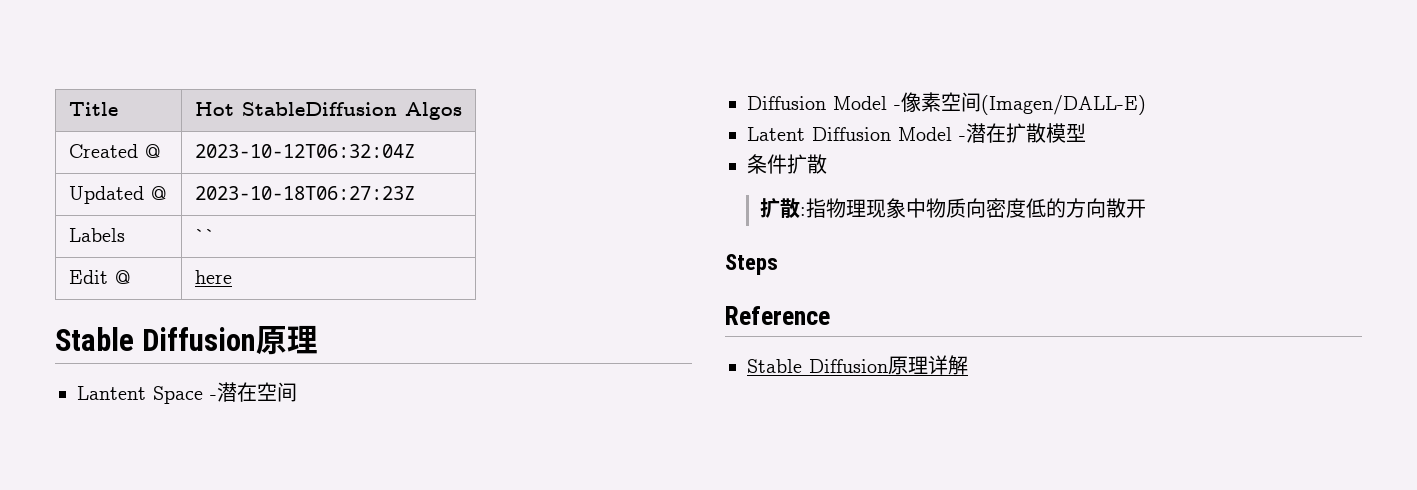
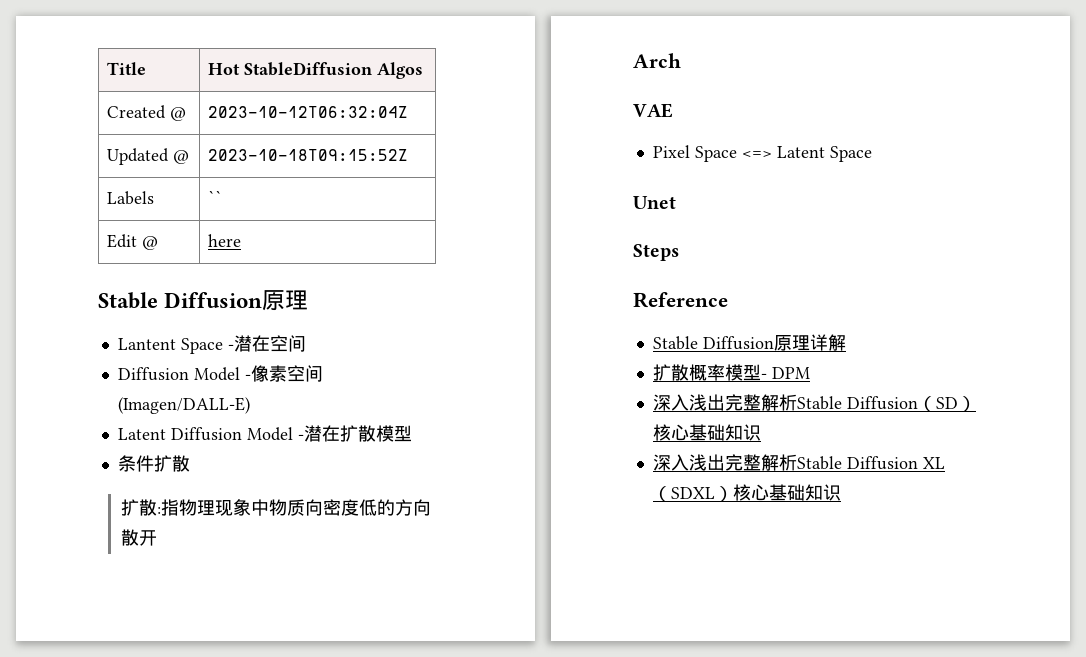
- Updated @ | 2023-10-18T06:27:23Z
+ Updated @ | 2023-10-18T09:15:52Z
+ Arch
+ VAE
+ Pixel Space <=> Latent Space
+ Unet
+ 扩散概率模型- DPM
+ 深入浅出完整解析Stable Diffusion（SD）核心基础知识
+ 深入浅出完整解析Stable Diffusion XL（SDXL）核心基础知识

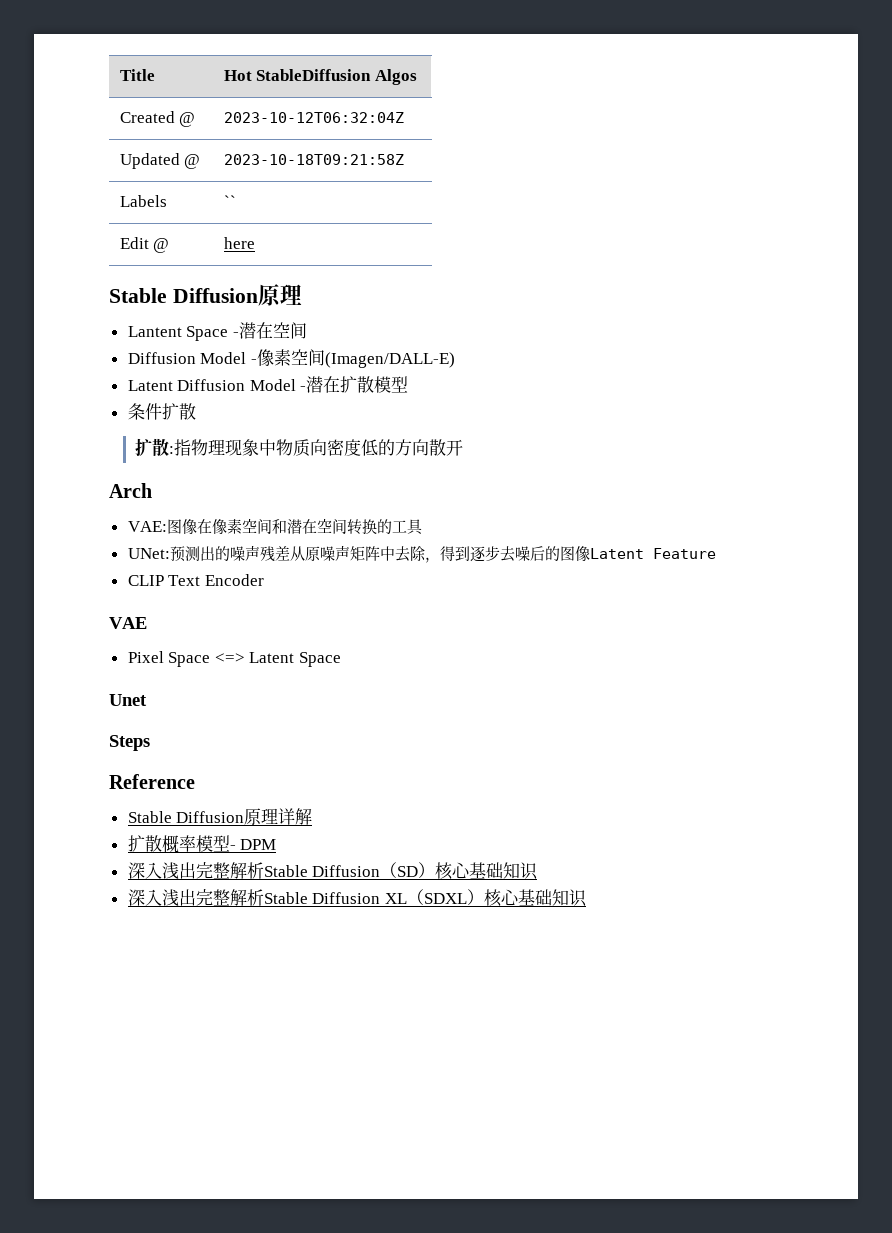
- Updated @ | 2023-10-18T09:15:52Z
+ Updated @ | 2023-10-18T09:21:58Z
+ VAE:图像在像素空间和潜在空间转换的工具
+ UNet:预测出的噪声残差从原噪声矩阵中去除，得到逐步去噪后的图像Latent Feature
+ CLIP Text Encoder

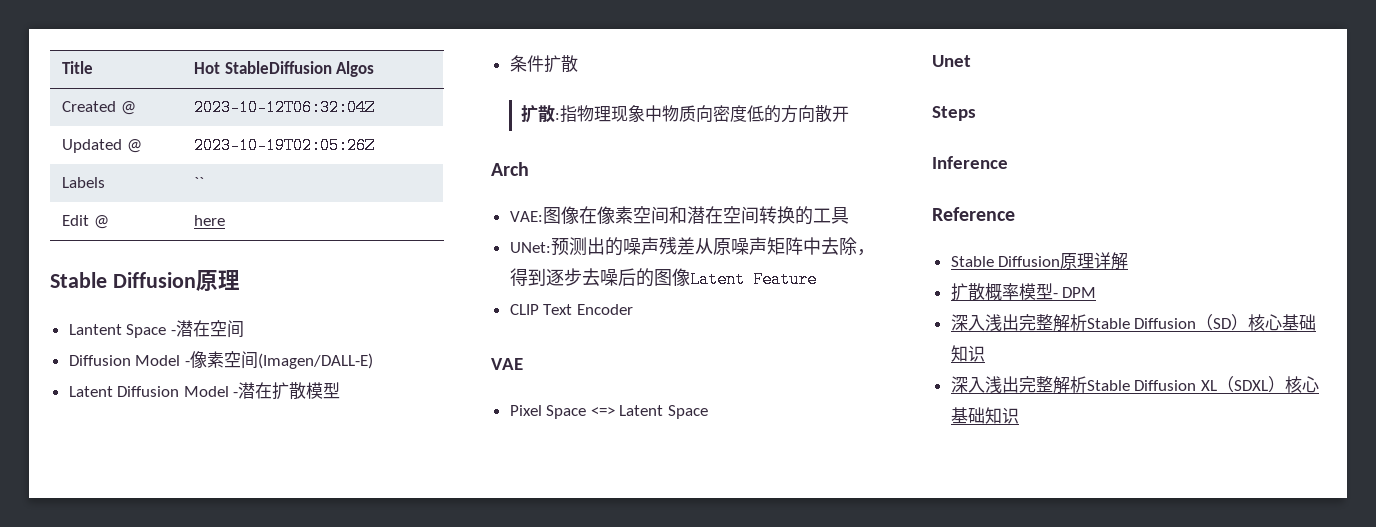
- Updated @ | 2023-10-18T09:21:58Z
+ Updated @ | 2023-10-19T02:05:26Z
+ Inference

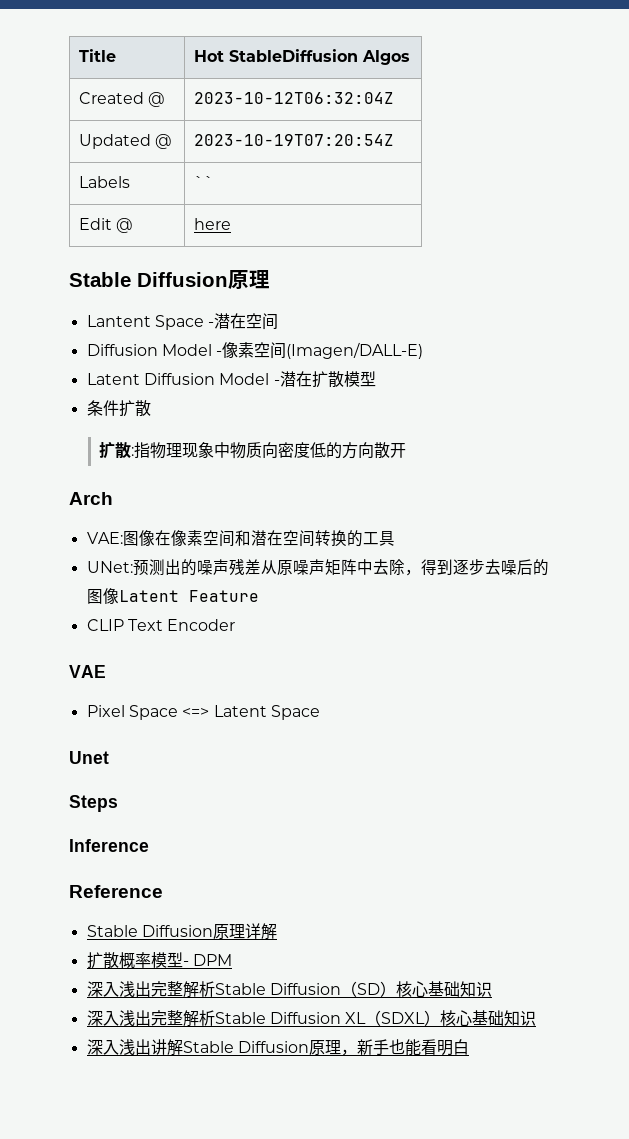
- Updated @ | 2023-10-19T02:05:26Z
+ Updated @ | 2023-10-19T07:20:54Z
+ 深入浅出讲解Stable Diffusion原理，新手也能看明白

